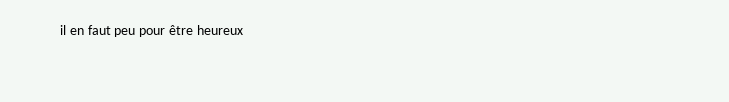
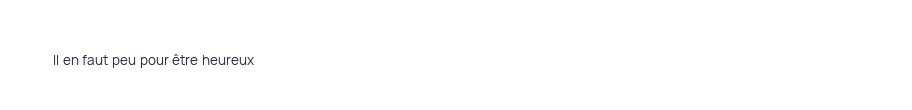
- il en faut peu pour être heureux
+ Il en faut peu pour être heureux

